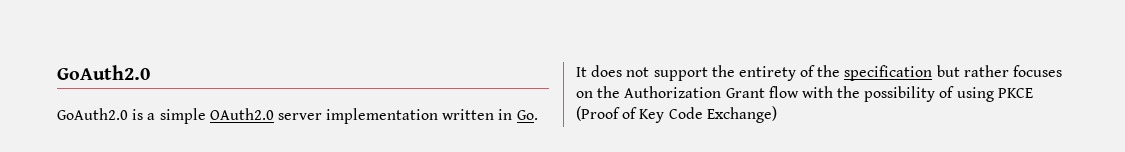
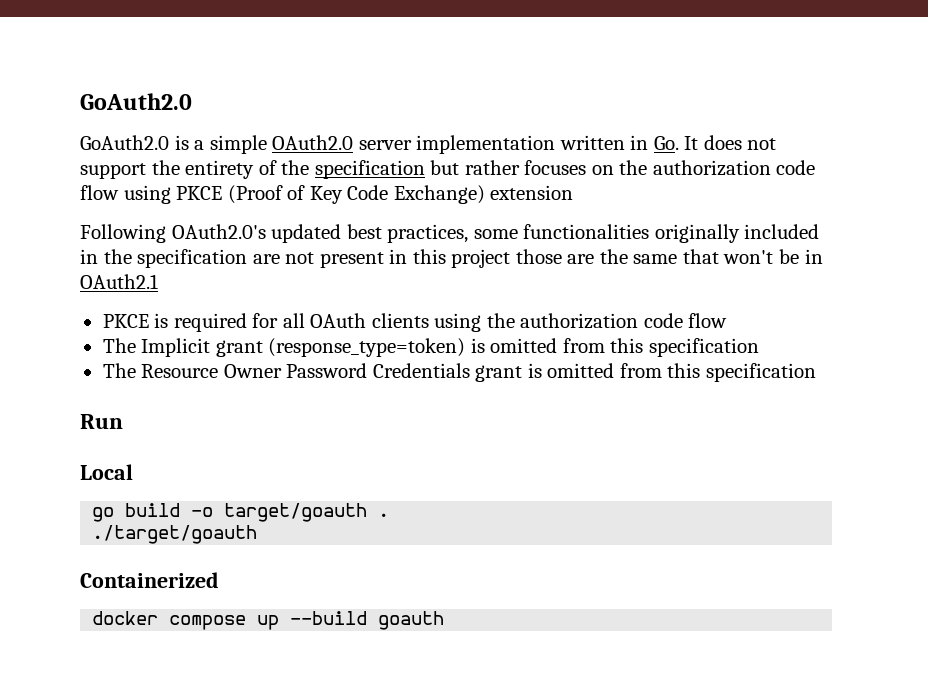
- GoAuth2.0 is a simple OAuth2.0 server implementation written in Go. It does not support the entirety of the specification but rather focuses on the Authorization Grant flow with the possibility of using PKCE (Proof of Key Code Exchange)
+ GoAuth2.0 is a simple OAuth2.0 server implementation written in Go. It does not support the entirety of the specification but rather focuses on the authorization code flow using PKCE (Proof of Key Code Exchange) extension
+ Following OAuth2.0's updated best practices, some functionalities originally included in the specification are not present in this project those are the same that won't be in OAuth2.1
+ PKCE is required for all OAuth clients using the authorization code flow
+ The Implicit grant (response_type=token) is omitted from this specification
+ The Resource Owner Password Credentials grant is omitted from this specification
+ Run
+ Local
+ go build -o target/goauth .
+ ./target/goauth
+ Containerized
+ docker compose up --build goauth

